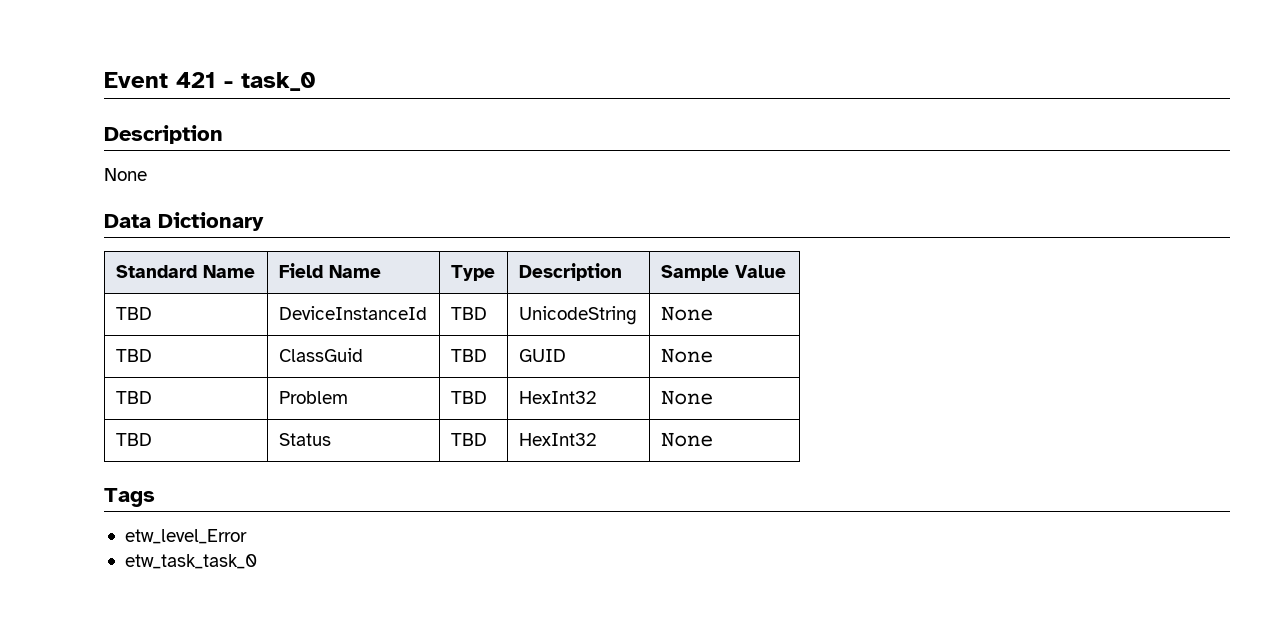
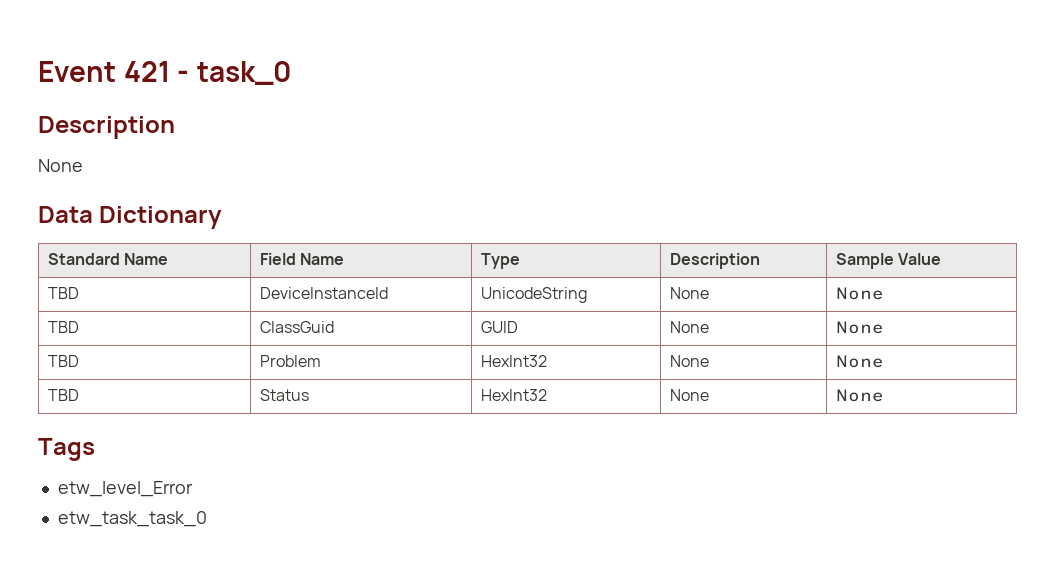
- TBD | DeviceInstanceId | TBD | UnicodeString | None
+ TBD | DeviceInstanceId | UnicodeString | None | None
- TBD | ClassGuid | TBD | GUID | None
+ TBD | ClassGuid | GUID | None | None
- TBD | Problem | TBD | HexInt32 | None
+ TBD | Problem | HexInt32 | None | None
- TBD | Status | TBD | HexInt32 | None
+ TBD | Status | HexInt32 | None | None

